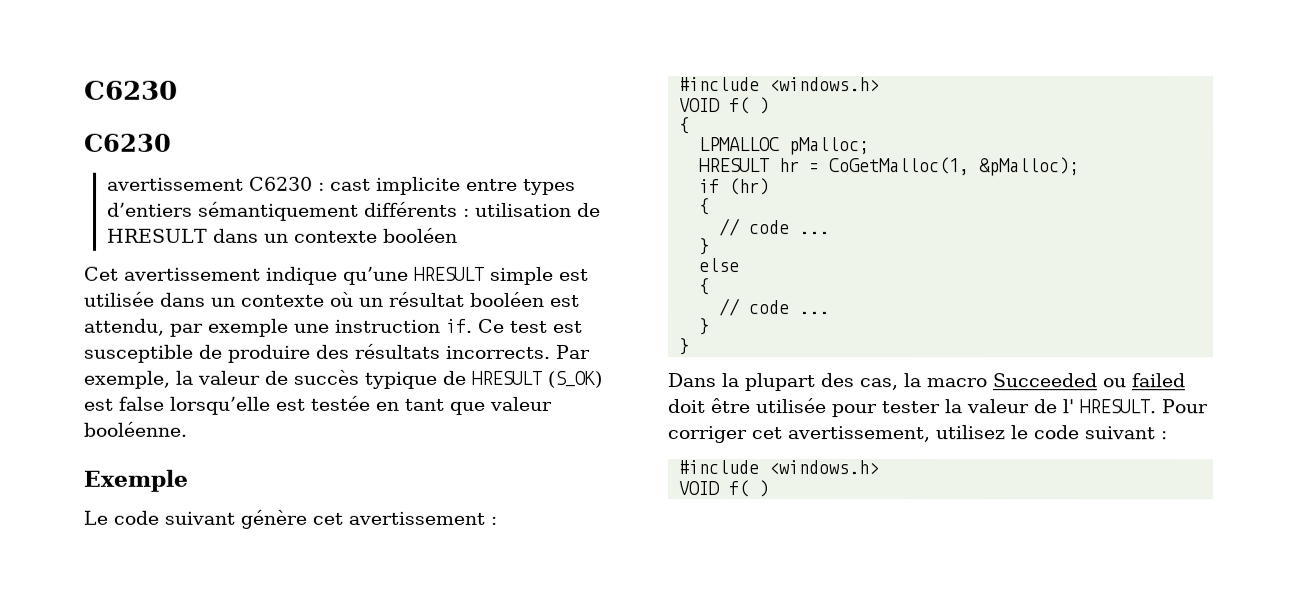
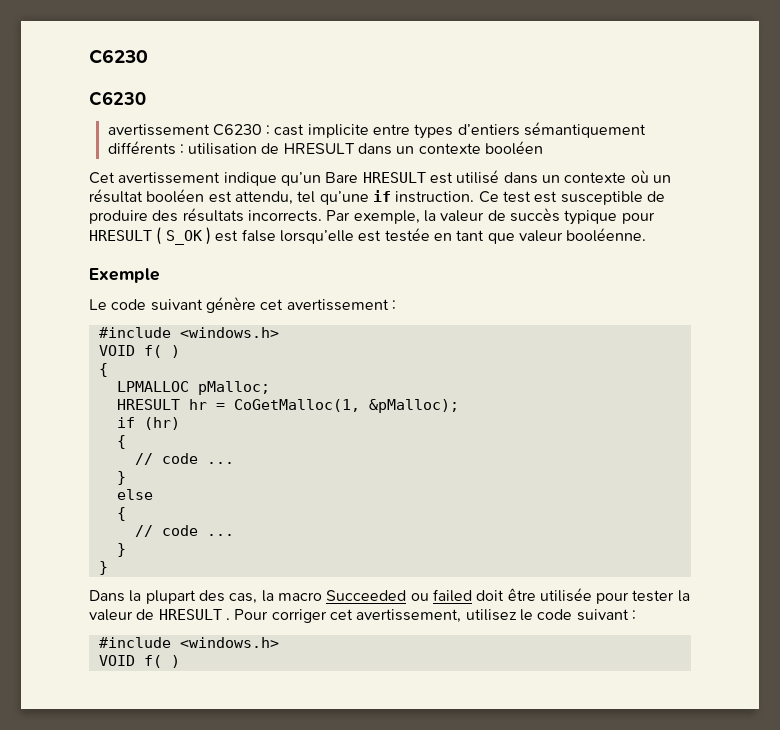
- Cet avertissement indique qu’une HRESULT simple est utilisée dans un contexte où un résultat booléen est attendu, par exemple une instruction if.
+ Cet avertissement indique qu’un Bare HRESULT est utilisé dans un contexte où un résultat booléen est attendu, tel qu’une if instruction.
- Par exemple, la valeur de succès typique de HRESULT (S_OK) est false lorsqu’elle est testée en tant que valeur booléenne.
+ Par exemple, la valeur de succès typique pour HRESULT ( S_OK ) est false lorsqu’elle est testée en tant que valeur booléenne.
- Dans la plupart des cas, la macro Succeeded ou failed doit être utilisée pour tester la valeur de l' HRESULT.
+ Dans la plupart des cas, la macro Succeeded ou failed doit être utilisée pour tester la valeur de HRESULT .

